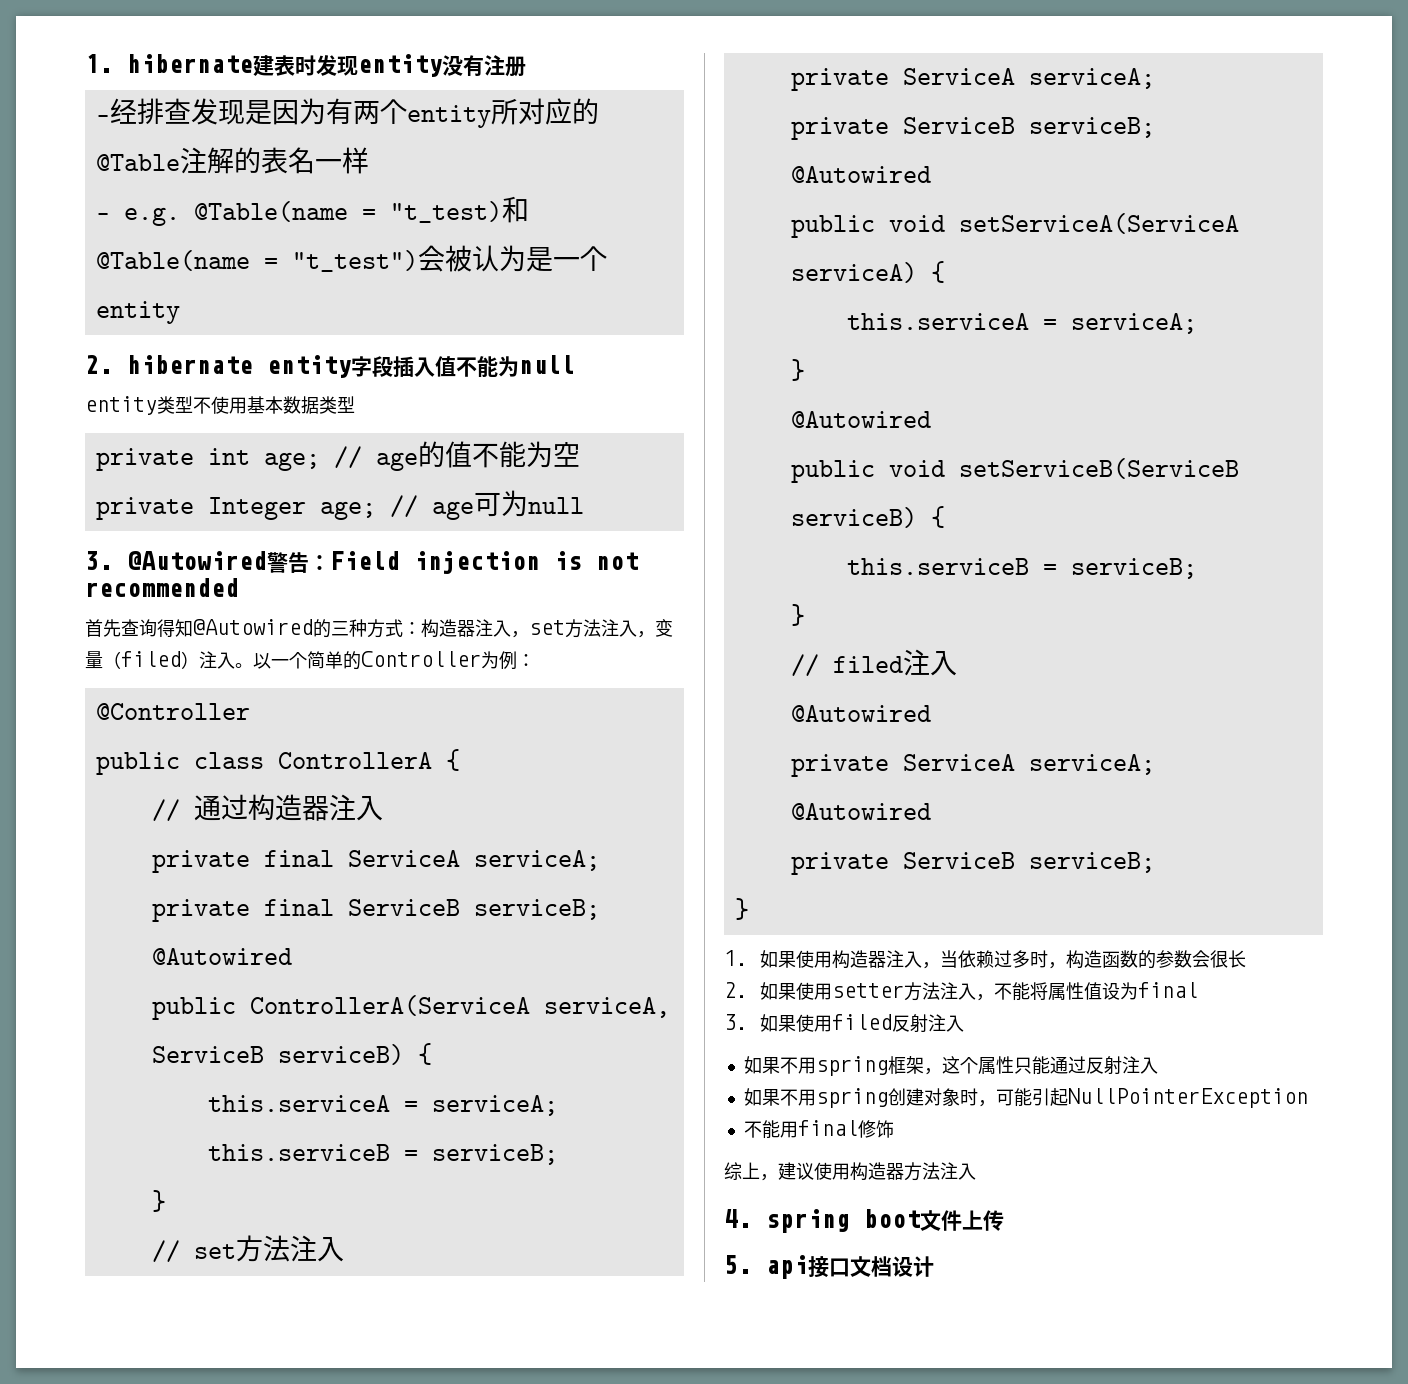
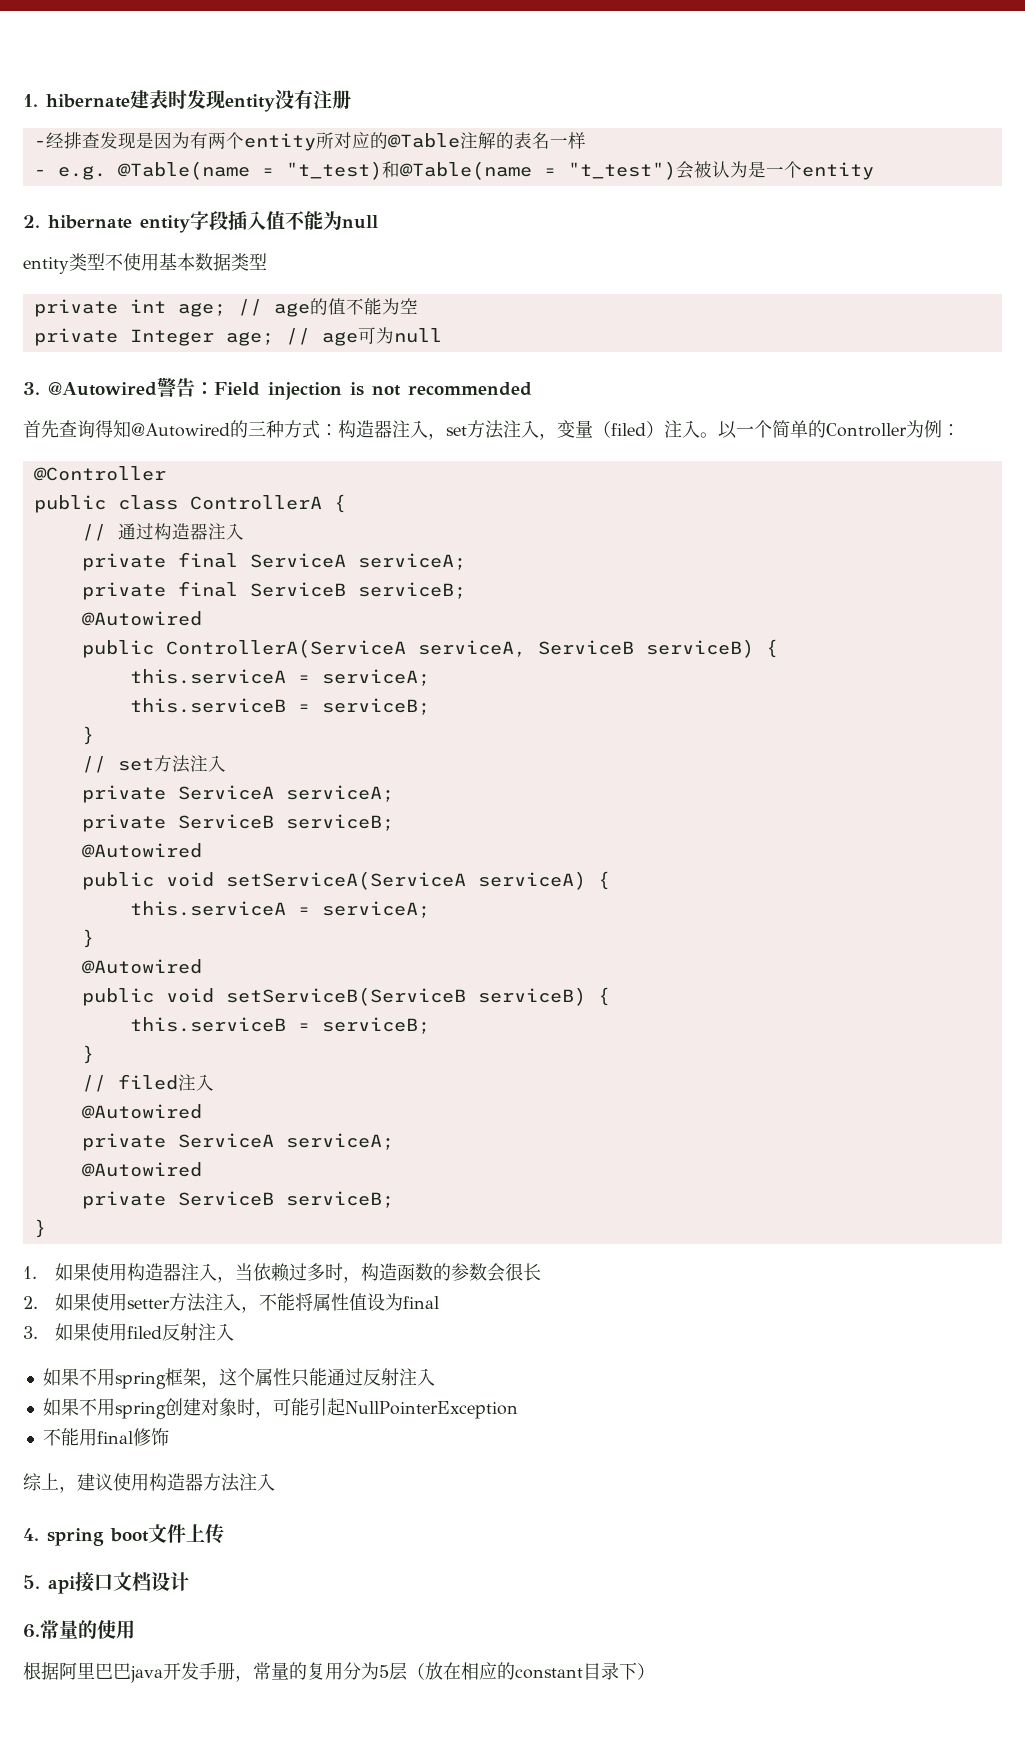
+ 6.常量的使用
+ 根据阿里巴巴java开发手册，常量的复用分为5层（放在相应的constant目录下）

